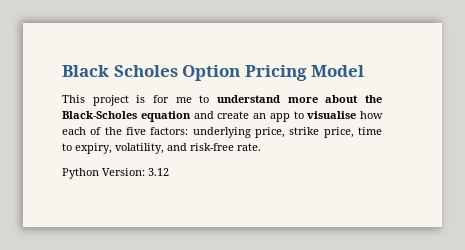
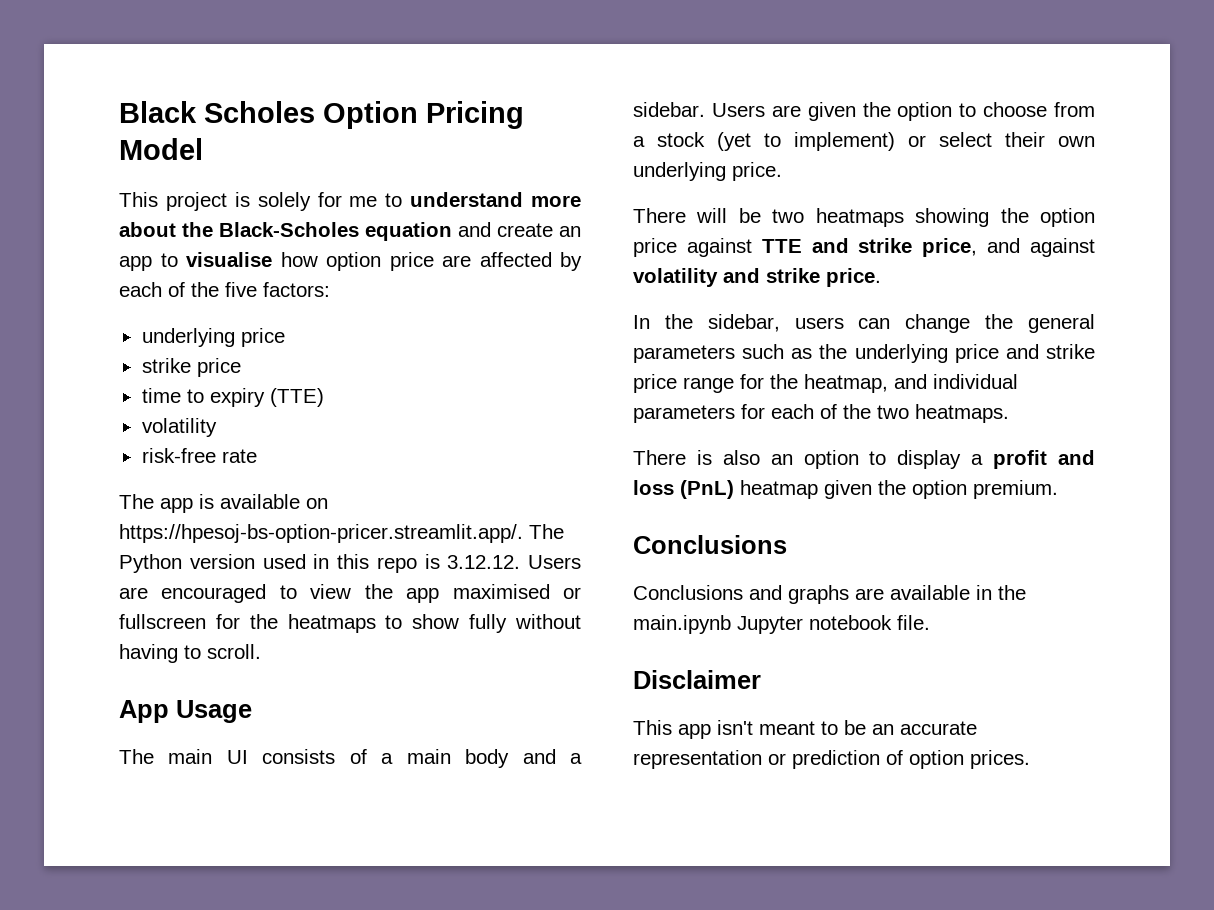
- This project is for me to understand more about the Black-Scholes equation and create an app to visualise how each of the five factors: underlying price, strike price, time to expiry, volatility, and risk-free rate.
- Python Version: 3.12
+ This project is solely for me to understand more about the Black-Scholes equation and create an app to visualise how option price are affected by each of the five factors:
+ underlying price
+ strike price
+ time to expiry (TTE)
+ volatility
+ risk-free rate
+ The app is available on https://hpesoj-bs-option-pricer.streamlit.app/. The Python version used in this repo is 3.12.12. Users are encouraged to view the app maximised or fullscreen for the heatmaps to show fully without having to scroll.
+ App Usage
+ The main UI consists of a main body and a sidebar. Users are given the option to choose from a stock (yet to implement) or select their own underlying price.
+ There will be two heatmaps showing the option price against TTE and strike price, and against volatility and strike price.
+ In the sidebar, users can change the general parameters such as the underlying price and strike price range for the heatmap, and individual parameters for each of the two heatmaps.
+ There is also an option to display a profit and loss (PnL) heatmap given the option premium.
+ Conclusions
+ Conclusions and graphs are available in the main.ipynb Jupyter notebook file.
+ Disclaimer
+ This app isn't meant to be an accurate representation or prediction of option prices.

